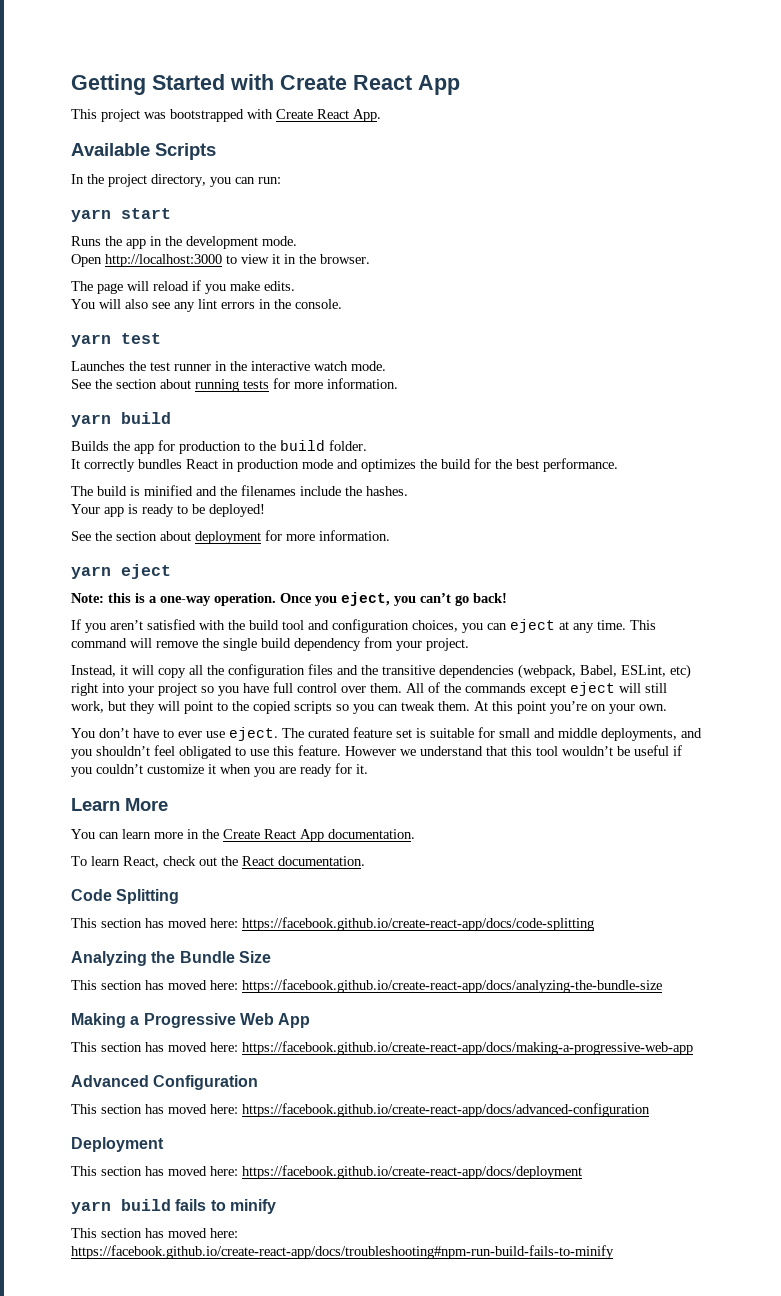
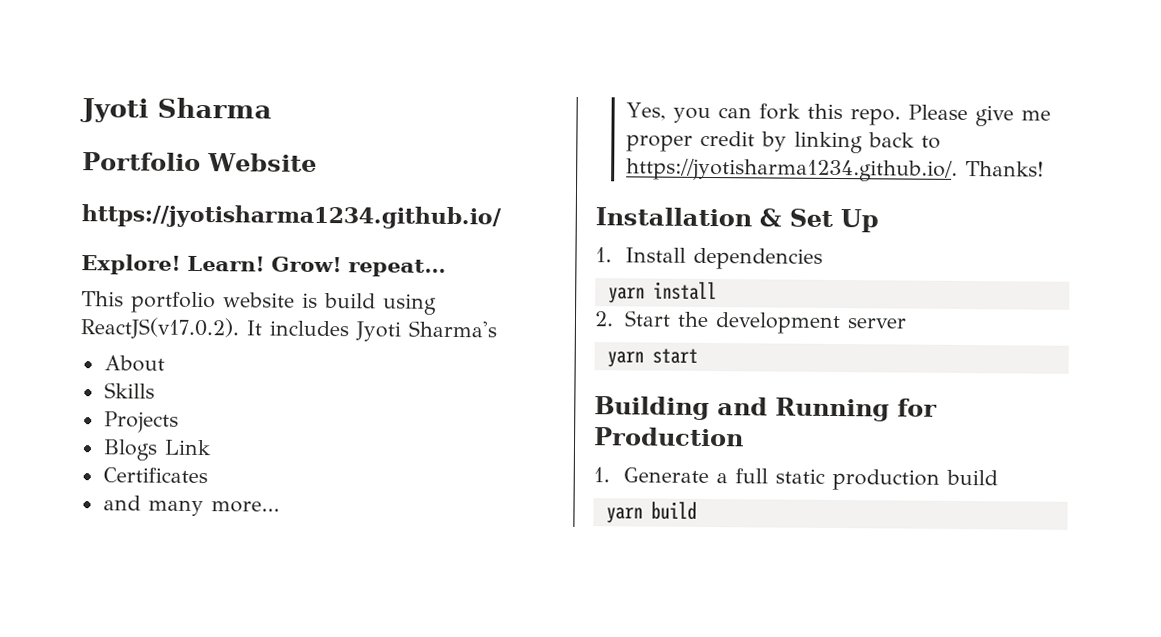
- Getting Started with Create React App
- This project was bootstrapped with Create React App.
- Available Scripts
- In the project directory, you can run:
+ Jyoti Sharma
+ Portfolio Website
+ https://jyotisharma1234.github.io/
+ Explore! Learn! Grow! repeat...
+ This portfolio website is build using ReactJS(v17.0.2). It includes Jyoti Sharma's
+ About
+ Skills
+ Projects
+ Blogs Link
+ Certificates
+ and many more...
+ Yes, you can fork this repo. Please give me proper credit by linking back to https://jyotisharma1234.github.io/. Thanks!
+ Installation & Set Up
+ 1. Install dependencies
+ yarn install
+ 2. Start the development server
  yarn start
- Runs the app in the development mode.
- Open http://localhost:3000 to view it in the browser.
- The page will reload if you make edits.
- You will also see any lint errors in the console.
- yarn test
- Launches the test runner in the interactive watch mode.
- See the section about running tests for more information.
+ Building and Running for Production
+ 1. Generate a full static production build
  yarn build
- Builds the app for production to the build folder.
- It correctly bundles React in production mode and optimizes the build for the best performance.
- The build is minified and the filenames include the hashes.
- Your app is ready to be deployed!
- See the section about deployment for more information.
- yarn eject
- Note: this is a one-way operation. Once you eject, you can’t go back!
- If you aren’t satisfied with the build tool and configuration choices, you can eject at any time. This command will remove the single build dependency from your project.
- Instead, it will copy all the configuration files and the transitive dependencies (webpack, Babel, ESLint, etc) right into your project so you have full control over them. All of the commands except eject will still work, but they will point to the copied scripts so you can tweak them. At this point you’re on your own.
- You don’t have to ever use eject. The curated feature set is suitable for small and middle deployments, and you shouldn’t feel obligated to use this feature. However we understand that this tool wouldn’t be useful if you couldn’t customize it when you are ready for it.
- Learn More
- You can learn more in the Create React App documentation.
- To learn React, check out the React documentation.
- Code Splitting
- This section has moved here: https://facebook.github.io/create-react-app/docs/code-splitting
- Analyzing the Bundle Size
- This section has moved here: https://facebook.github.io/create-react-app/docs/analyzing-the-bundle-size
- Making a Progressive Web App
- This section has moved here: https://facebook.github.io/create-react-app/docs/making-a-progressive-web-app
- Advanced Configuration
- This section has moved here: https://facebook.github.io/create-react-app/docs/advanced-configuration
- Deployment
- This section has moved here: https://facebook.github.io/create-react-app/docs/deployment
- yarn build fails to minify
- This section has moved here: https://facebook.github.io/create-react-app/docs/troubleshooting#npm-run-build-fails-to-minify

